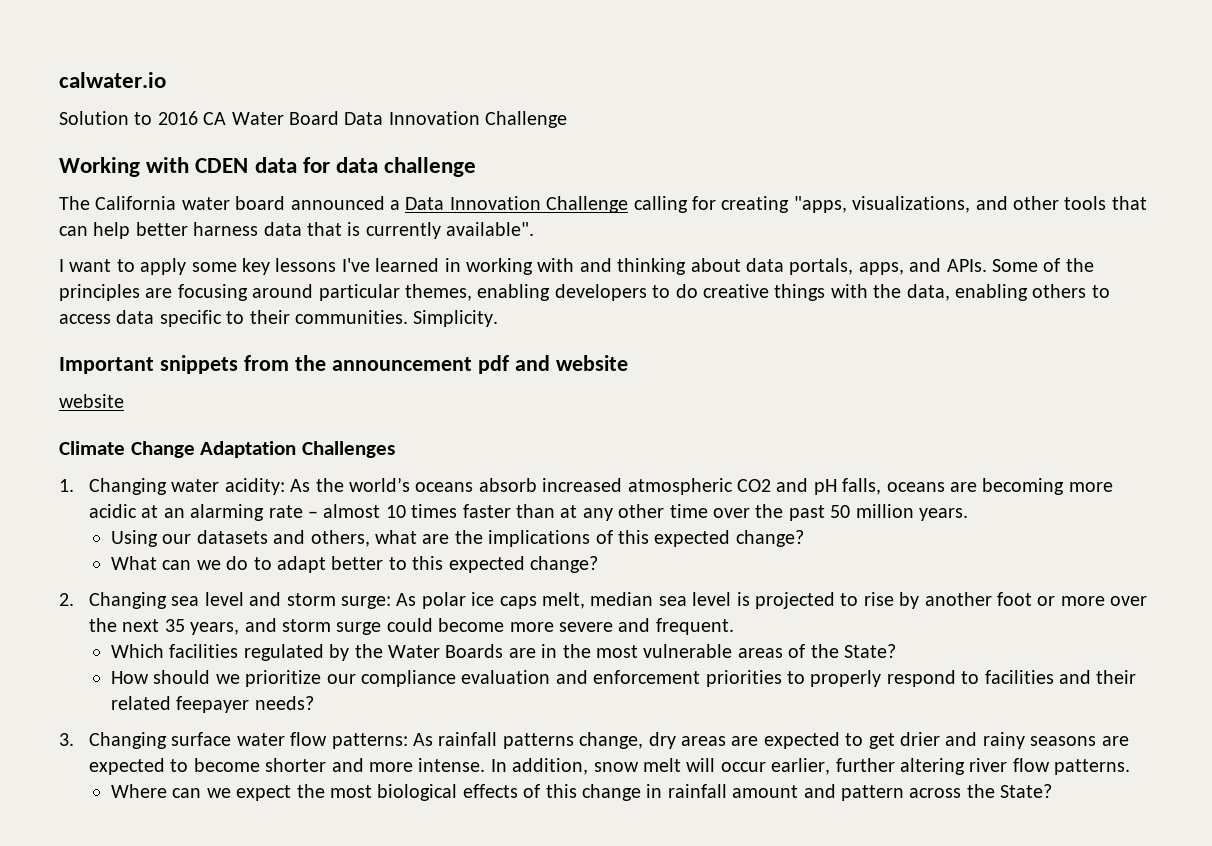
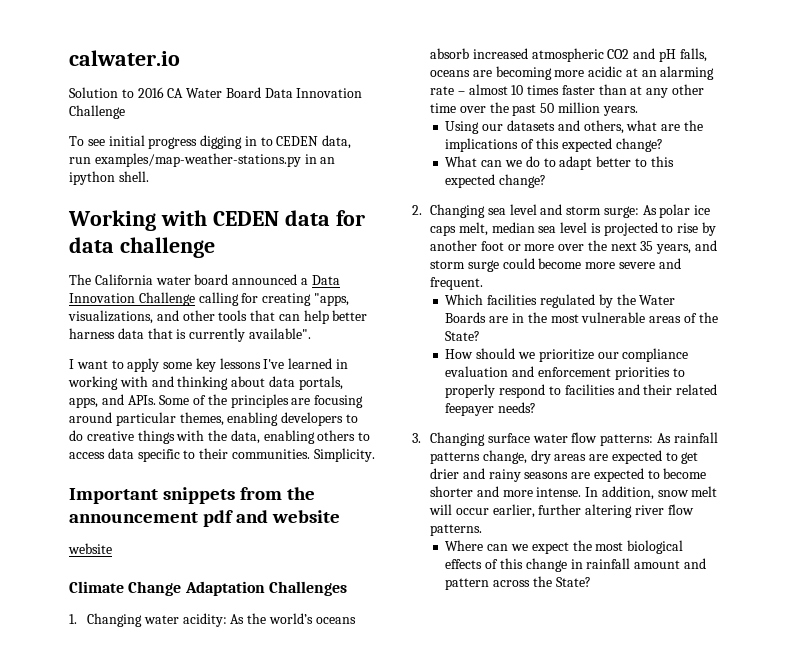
+ To see initial progress digging in to CEDEN data, run examples/map-weather-stations.py in an ipython shell.
- Working with CDEN data for data challenge
+ Working with CEDEN data for data challenge

